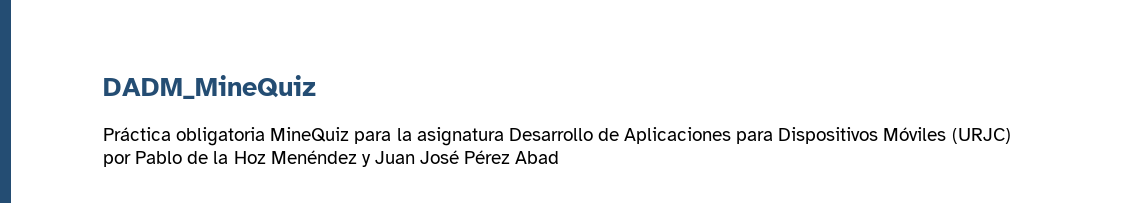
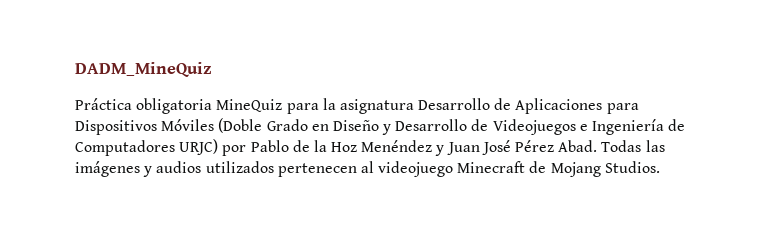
- Práctica obligatoria MineQuiz para la asignatura Desarrollo de Aplicaciones para Dispositivos Móviles (URJC) por Pablo de la Hoz Menéndez y Juan José Pérez Abad
+ Práctica obligatoria MineQuiz para la asignatura Desarrollo de Aplicaciones para Dispositivos Móviles (Doble Grado en Diseño y Desarrollo de Videojuegos e Ingeniería de Computadores URJC) por Pablo de la Hoz Menéndez y Juan José Pérez Abad. Todas las imágenes y audios utilizados pertenecen al videojuego Minecraft de Mojang Studios.

